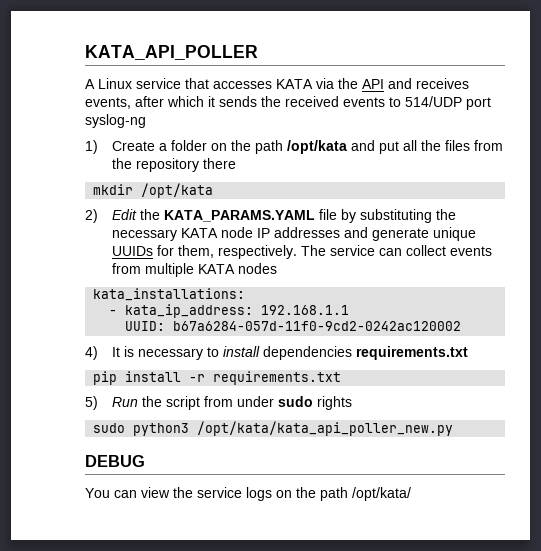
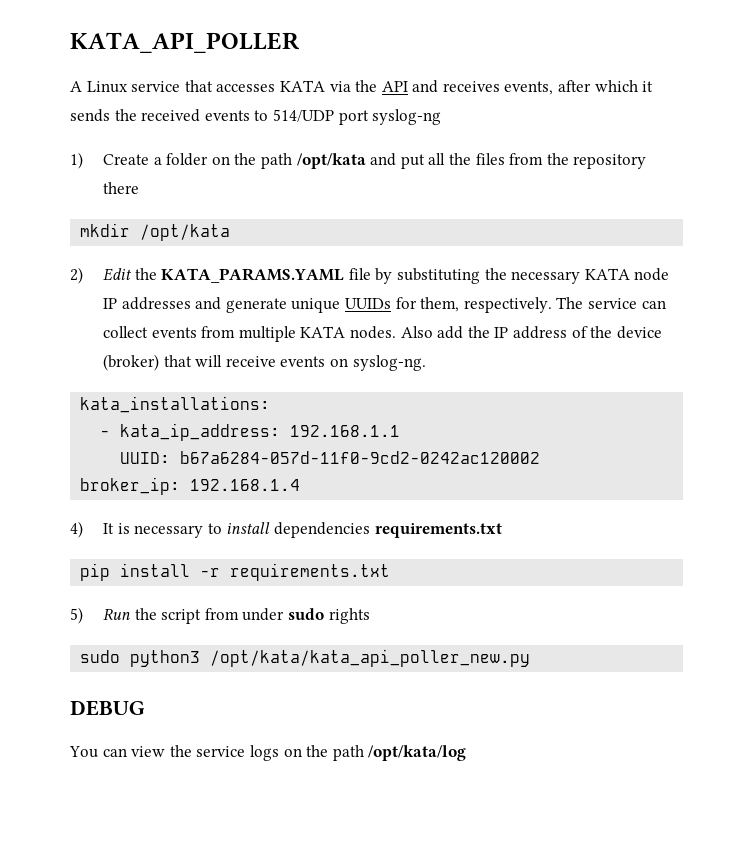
- The service can collect events from multiple KATA nodes
+ The service can collect events from multiple KATA nodes. Also add the IP address of the device (broker) that will receive events on syslog-ng.
+ broker_ip: 192.168.1.4
- You can view the service logs on the path /opt/kata/
+ You can view the service logs on the path /opt/kata/log

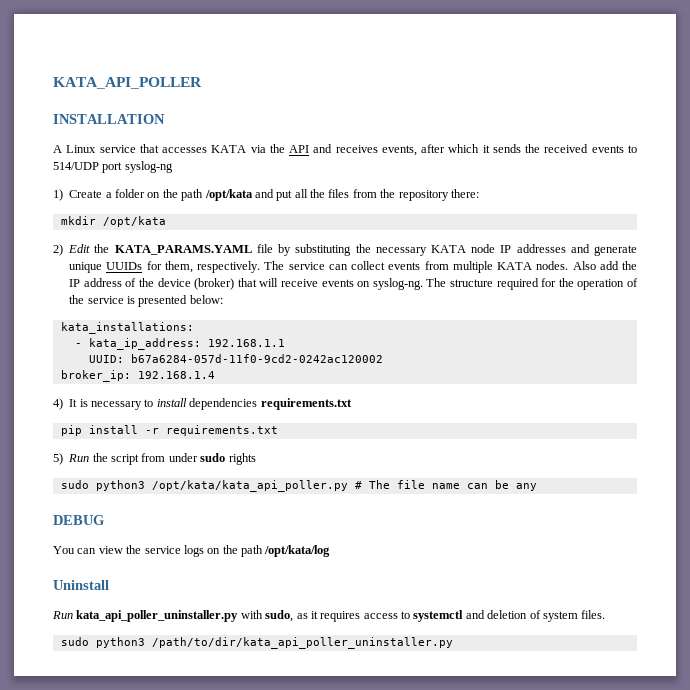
+ INSTALLATION
- 1) Create a folder on the path /opt/kata and put all the files from the repository there
+ 1) Create a folder on the path /opt/kata and put all the files from the repository there:
+ The structure required for the operation of the service is presented below:
- sudo python3 /opt/kata/kata_api_poller_new.py
+ sudo python3 /opt/kata/kata_api_poller.py # The file name can be any
+ Uninstall
+ Run kata_api_poller_uninstaller.py with sudo, as it requires access to systemctl and deletion of system files.
+ sudo python3 /path/to/dir/kata_api_poller_uninstaller.py

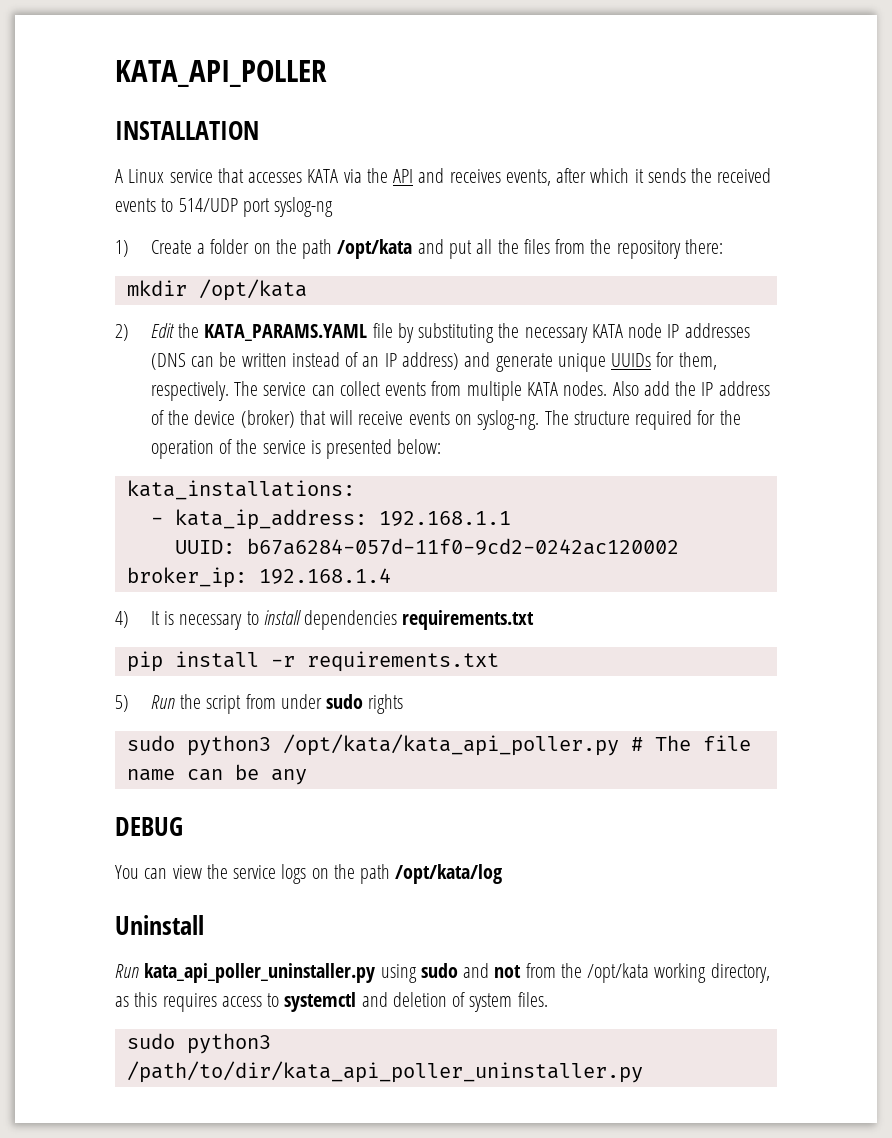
- 2) Edit the KATA_PARAMS.YAML file by substituting the necessary KATA node IP addresses and generate unique UUIDs for them, respectively.
+ 2) Edit the KATA_PARAMS.YAML file by substituting the necessary KATA node IP addresses (DNS can be written instead of an IP address) and generate unique UUIDs for them, respectively.
- Run kata_api_poller_uninstaller.py with sudo, as it requires access to systemctl and deletion of system files.
+ Run kata_api_poller_uninstaller.py using sudo and not from the /opt/kata working directory, as this requires access to systemctl and deletion of system files.

